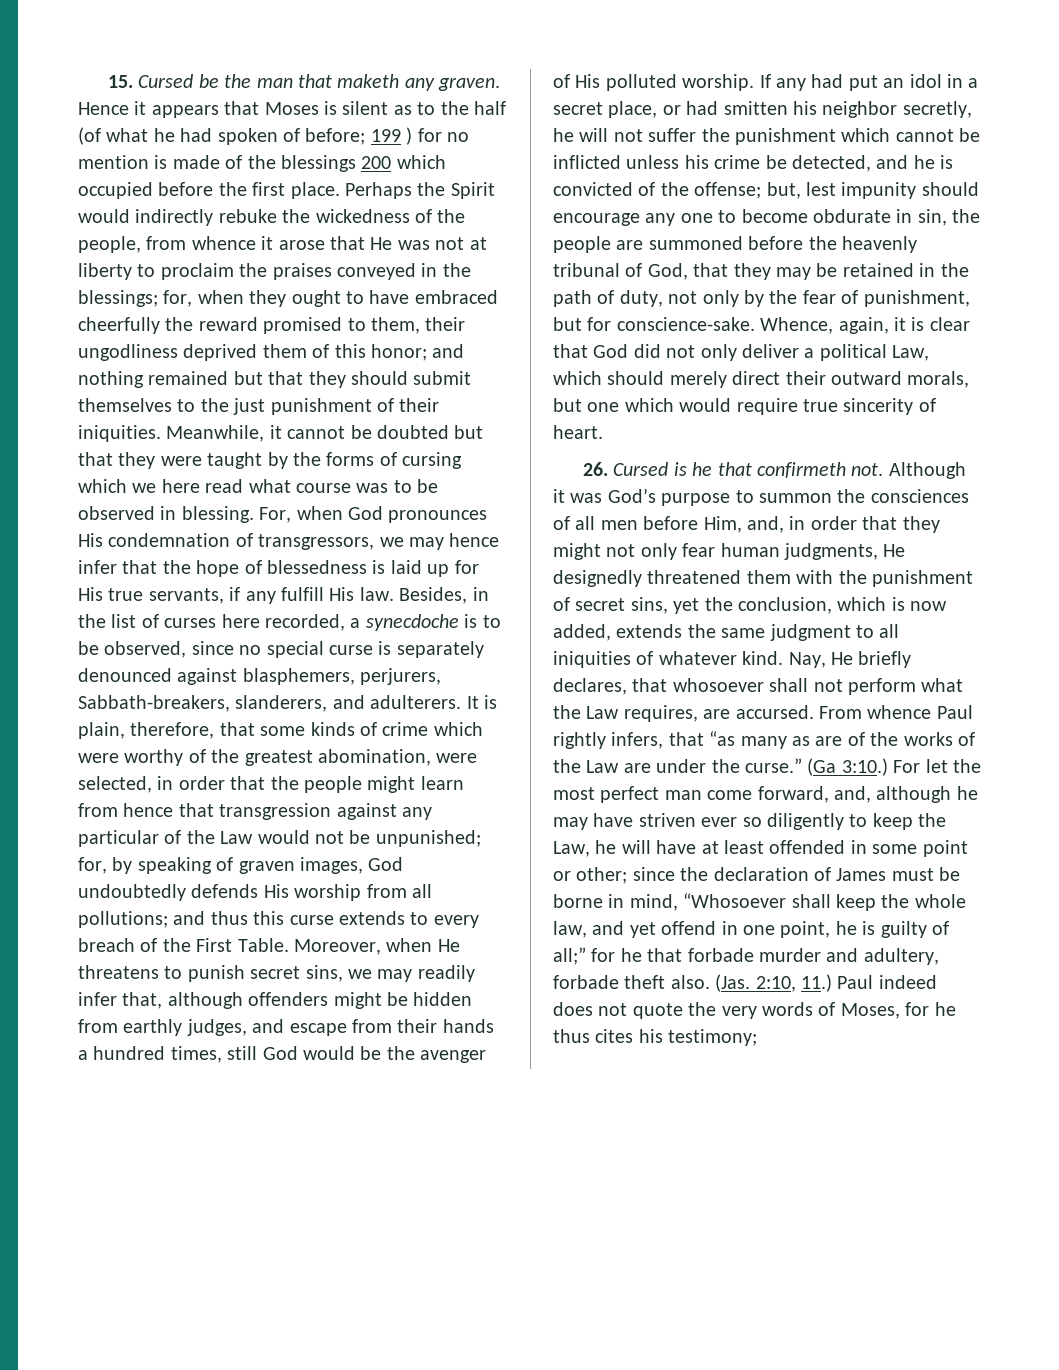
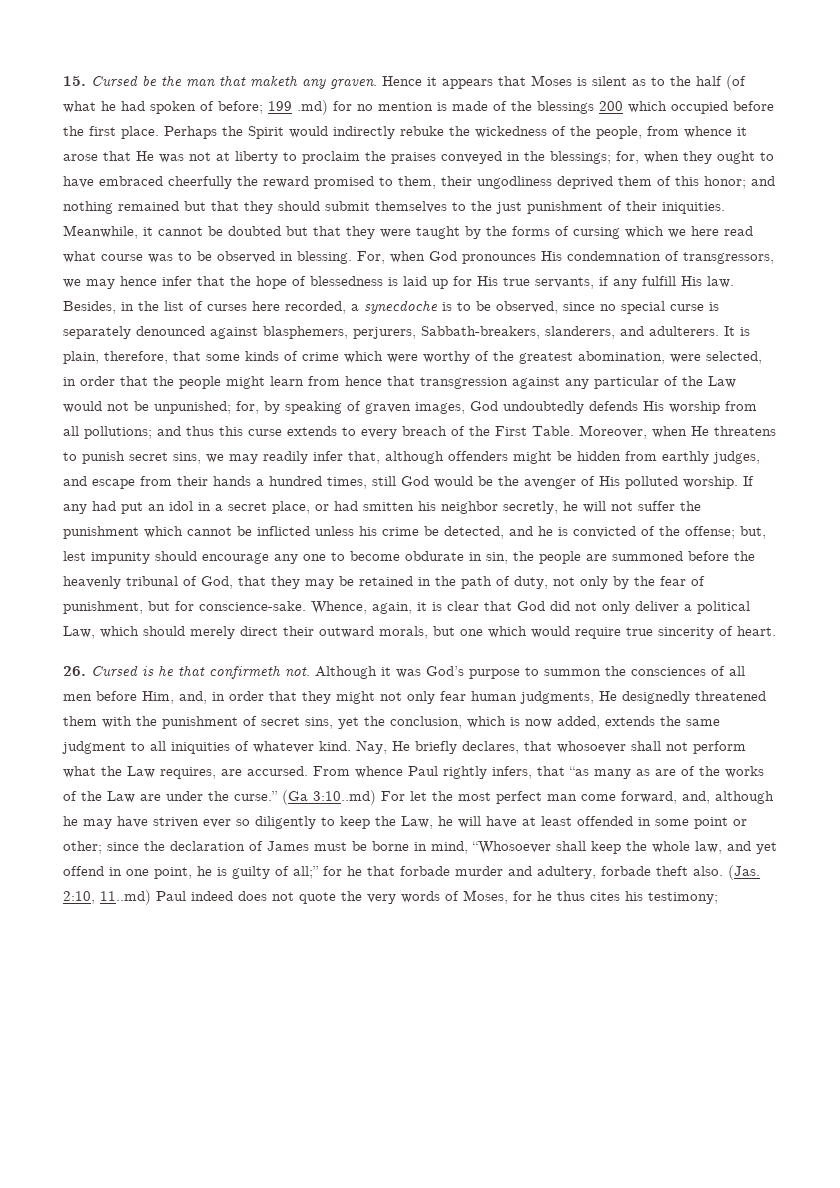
- Hence it appears that Moses is silent as to the half (of what he had spoken of before; 199 ) for no mention is made of the blessings 200 which occupied before the first place.
+ Hence it appears that Moses is silent as to the half (of what he had spoken of before; 199 .md) for no mention is made of the blessings 200 which occupied before the first place.
- (Ga 3:10.) For let the most perfect man come forward, and, although he may have striven ever so diligently to keep the Law, he will have at least offended in some point or other;
+ (Ga 3:10..md) For let the most perfect man come forward, and, although he may have striven ever so diligently to keep the Law, he will have at least offended in some point or other;
- (Jas. 2:10, 11.) Paul indeed does not quote the very words of Moses, for he thus cites his testimony;
+ (Jas. 2:10, 11..md) Paul indeed does not quote the very words of Moses, for he thus cites his testimony;

